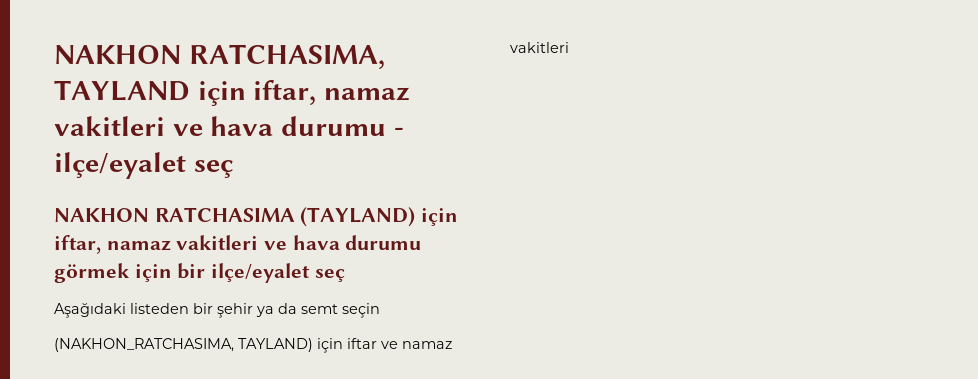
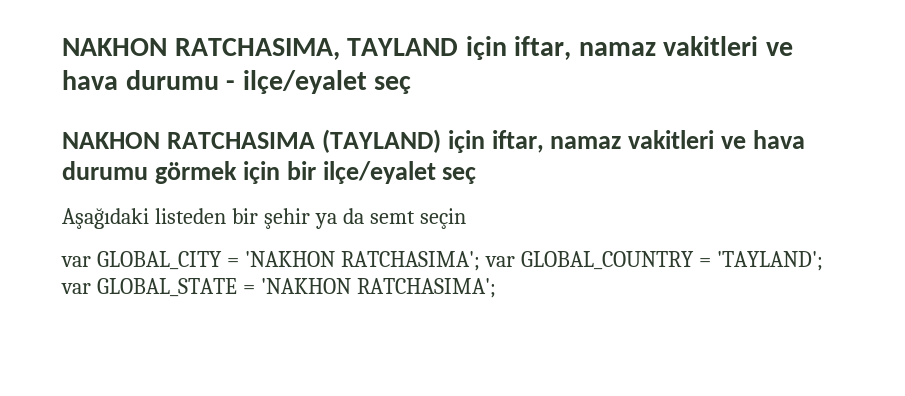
- (NAKHON_RATCHASIMA, TAYLAND) için iftar ve namaz vakitleri
+ var GLOBAL_CITY = 'NAKHON RATCHASIMA'; var GLOBAL_COUNTRY = 'TAYLAND'; var GLOBAL_STATE = 'NAKHON RATCHASIMA';

